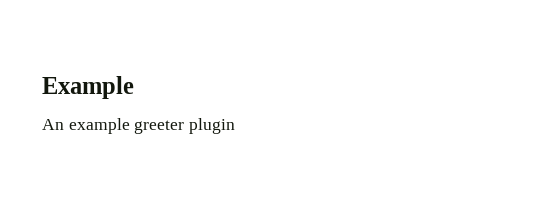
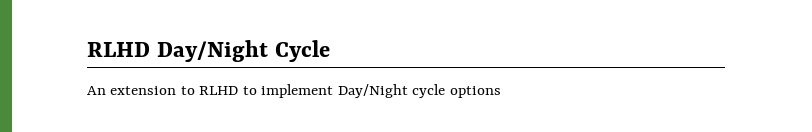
- Example
- An example greeter plugin
+ RLHD Day/Night Cycle
+ An extension to RLHD to implement Day/Night cycle options

